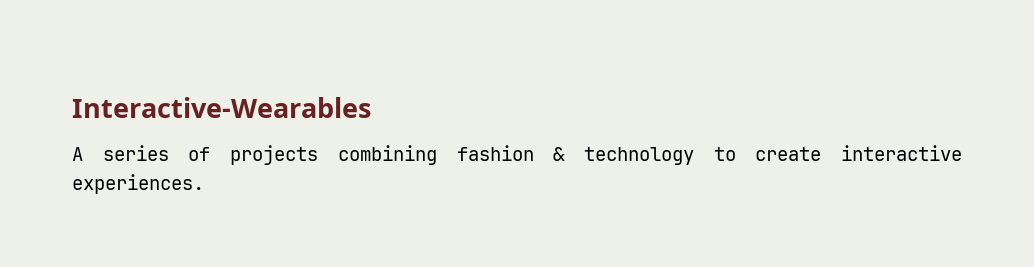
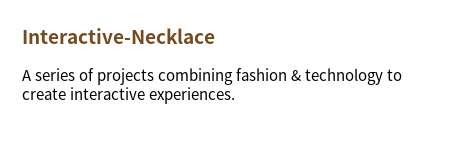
- Interactive-Wearables
+ Interactive-Necklace

